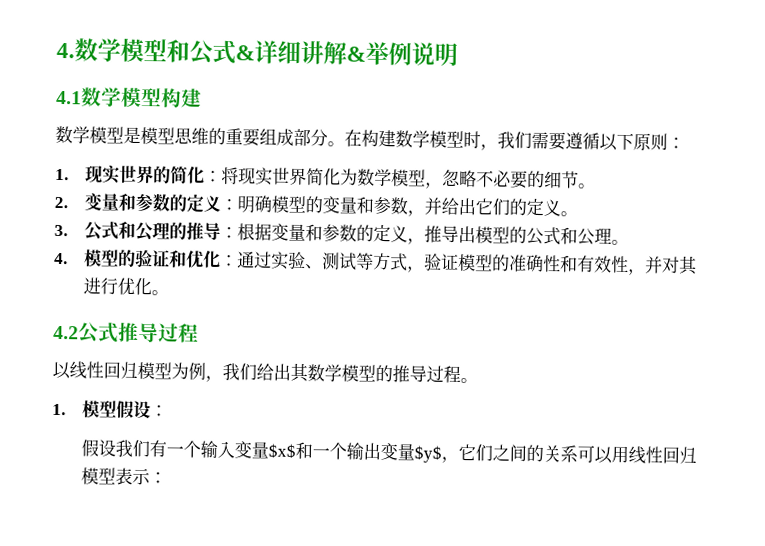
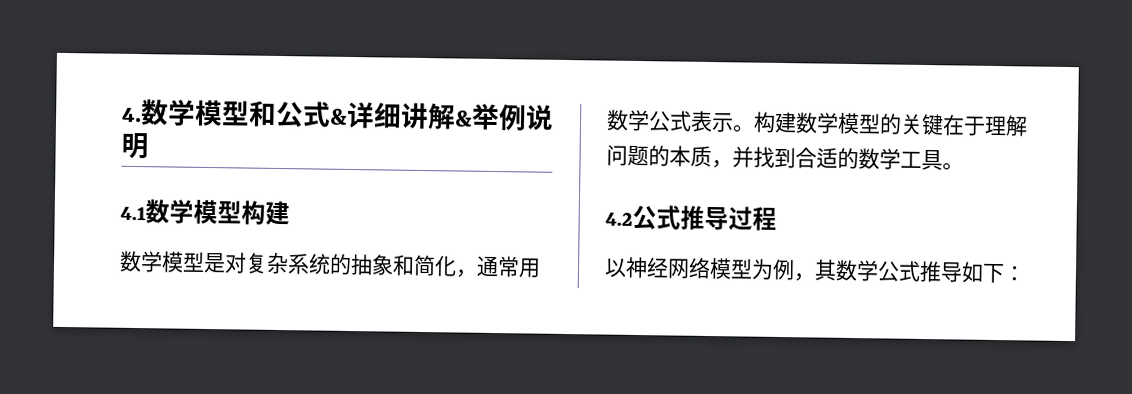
- 数学模型是模型思维的重要组成部分。在构建数学模型时，我们需要遵循以下原则：
- 1.现实世界的简化：将现实世界简化为数学模型，忽略不必要的细节。
- 2.变量和参数的定义：明确模型的变量和参数，并给出它们的定义。
- 3.公式和公理的推导：根据变量和参数的定义，推导出模型的公式和公理。
- 4.模型的验证和优化：通过实验、测试等方式，验证模型的准确性和有效性，并对其进行优化。
+ 数学模型是对复杂系统的抽象和简化，通常用数学公式表示。构建数学模型的关键在于理解问题的本质，并找到合适的数学工具。
- 以线性回归模型为例，我们给出其数学模型的推导过程。
- 1.模型假设：
- 假设我们有一个输入变量$x$和一个输出变量$y$，它们之间的关系可以用线性回归模型表示：
+ 以神经网络模型为例，其数学公式推导如下：

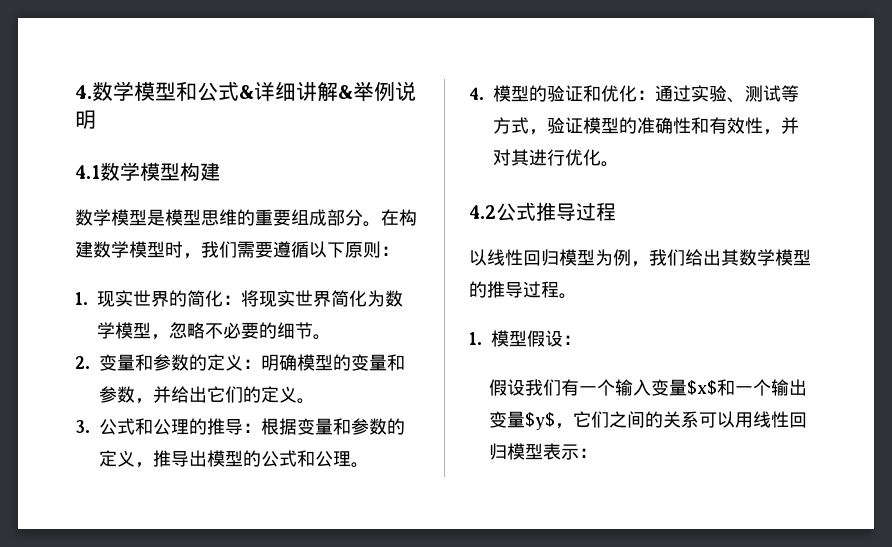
- 数学模型是对复杂系统的抽象和简化，通常用数学公式表示。构建数学模型的关键在于理解问题的本质，并找到合适的数学工具。
+ 数学模型是模型思维的重要组成部分。在构建数学模型时，我们需要遵循以下原则：
+ 1.现实世界的简化：将现实世界简化为数学模型，忽略不必要的细节。
+ 2.变量和参数的定义：明确模型的变量和参数，并给出它们的定义。
+ 3.公式和公理的推导：根据变量和参数的定义，推导出模型的公式和公理。
+ 4.模型的验证和优化：通过实验、测试等方式，验证模型的准确性和有效性，并对其进行优化。
- 以神经网络模型为例，其数学公式推导如下：
+ 以线性回归模型为例，我们给出其数学模型的推导过程。
+ 1.模型假设：
+ 假设我们有一个输入变量$x$和一个输出变量$y$，它们之间的关系可以用线性回归模型表示：

